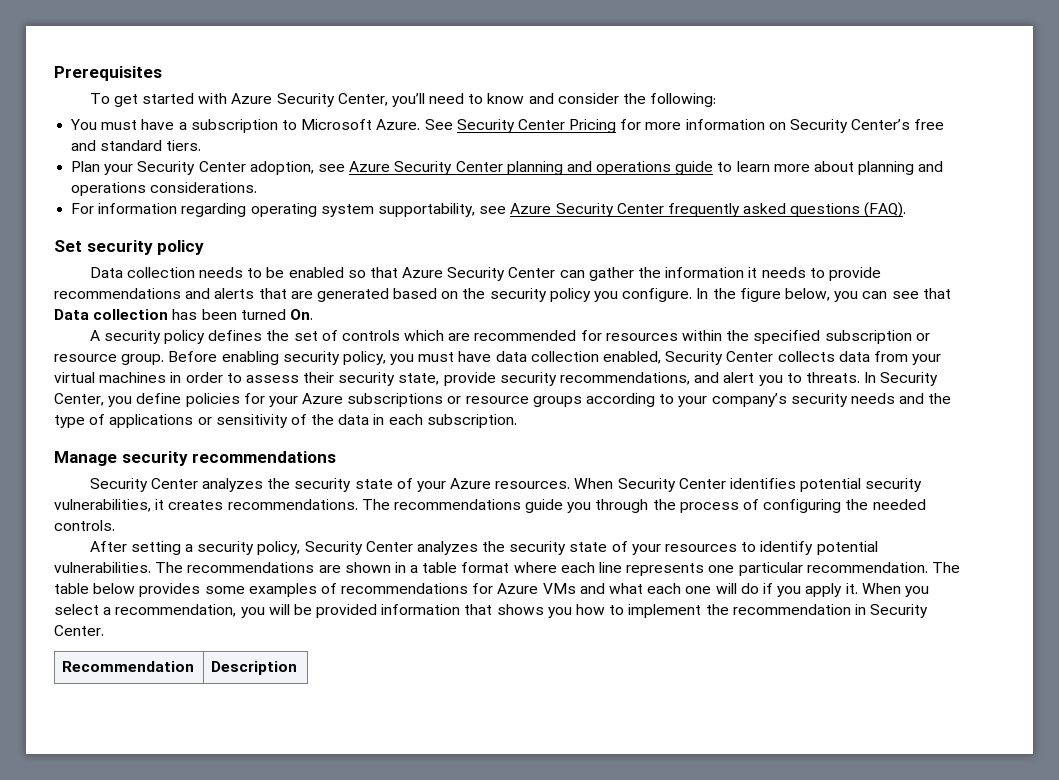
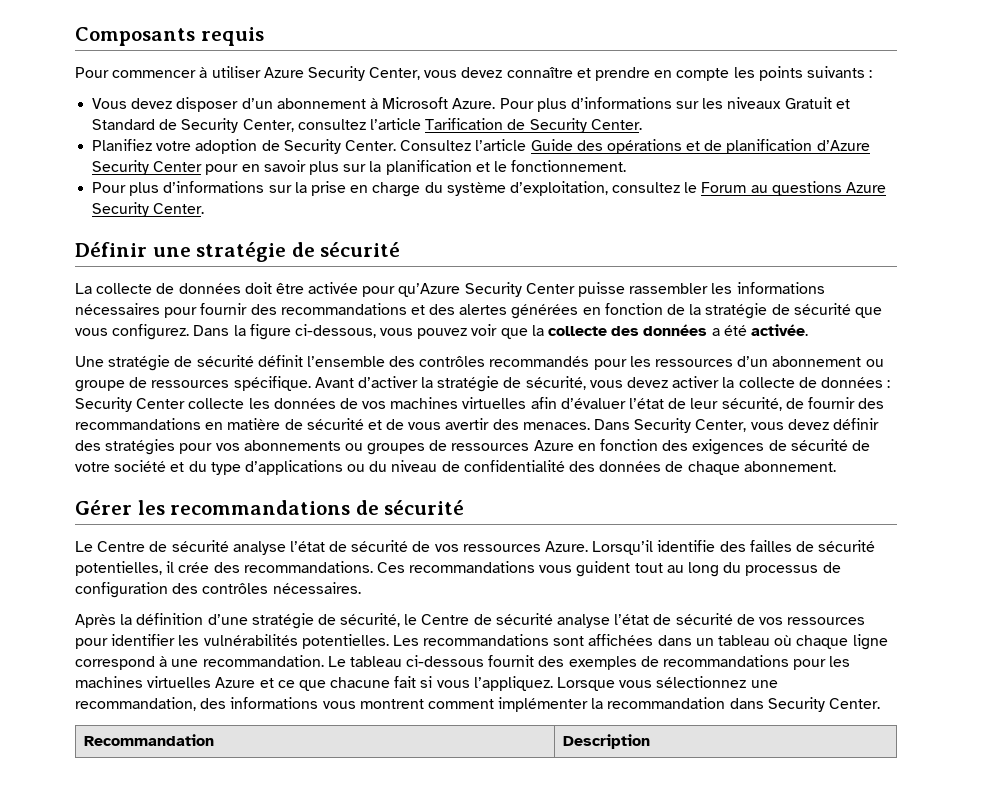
- Prerequisites
- To get started with Azure Security Center, you’ll need to know and consider the following:
- You must have a subscription to Microsoft Azure. See Security Center Pricing for more information on Security Center’s free and standard tiers.
- Plan your Security Center adoption, see Azure Security Center planning and operations guide to learn more about planning and operations considerations.
- For information regarding operating system supportability, see Azure Security Center frequently asked questions (FAQ).
- Set security policy
- Data collection needs to be enabled so that Azure Security Center can gather the information it needs to provide recommendations and alerts that are generated based on the security policy you configure. In the figure below, you can see that Data collection has been turned On.
- A security policy defines the set of controls which are recommended for resources within the specified subscription or resource group. Before enabling security policy, you must have data collection enabled, Security Center collects data from your virtual machines in order to assess their security state, provide security recommendations, and alert you to threats. In Security Center, you define policies for your Azure subscriptions or resource groups according to your company’s security needs and the type of applications or sensitivity of the data in each subscription.
- Manage security recommendations
- Security Center analyzes the security state of your Azure resources. When Security Center identifies potential security vulnerabilities, it creates recommendations. The recommendations guide you through the process of configuring the needed controls.
- After setting a security policy, Security Center analyzes the security state of your resources to identify potential vulnerabilities. The recommendations are shown in a table format where each line represents one particular recommendation. The table below provides some examples of recommendations for Azure VMs and what each one will do if you apply it. When you select a recommendation, you will be provided information that shows you how to implement the recommendation in Security Center.
- Recommendation | Description
+ Composants requis
+ Pour commencer à utiliser Azure Security Center, vous devez connaître et prendre en compte les points suivants :
+ Vous devez disposer d’un abonnement à Microsoft Azure. Pour plus d’informations sur les niveaux Gratuit et Standard de Security Center, consultez l’article Tarification de Security Center.
+ Planifiez votre adoption de Security Center. Consultez l’article Guide des opérations et de planification d’Azure Security Center pour en savoir plus sur la planification et le fonctionnement.
+ Pour plus d’informations sur la prise en charge du système d’exploitation, consultez le Forum au questions Azure Security Center.
+ Définir une stratégie de sécurité
+ La collecte de données doit être activée pour qu’Azure Security Center puisse rassembler les informations nécessaires pour fournir des recommandations et des alertes générées en fonction de la stratégie de sécurité que vous configurez. Dans la figure ci-dessous, vous pouvez voir que la collecte des données a été activée.
+ Une stratégie de sécurité définit l’ensemble des contrôles recommandés pour les ressources d’un abonnement ou groupe de ressources spécifique. Avant d’activer la stratégie de sécurité, vous devez activer la collecte de données : Security Center collecte les données de vos machines virtuelles afin d’évaluer l’état de leur sécurité, de fournir des recommandations en matière de sécurité et de vous avertir des menaces. Dans Security Center, vous devez définir des stratégies pour vos abonnements ou groupes de ressources Azure en fonction des exigences de sécurité de votre société et du type d’applications ou du niveau de confidentialité des données de chaque abonnement.
+ Gérer les recommandations de sécurité
+ Le Centre de sécurité analyse l’état de sécurité de vos ressources Azure. Lorsqu’il identifie des failles de sécurité potentielles, il crée des recommandations. Ces recommandations vous guident tout au long du processus de configuration des contrôles nécessaires.
+ Après la définition d’une stratégie de sécurité, le Centre de sécurité analyse l’état de sécurité de vos ressources pour identifier les vulnérabilités potentielles. Les recommandations sont affichées dans un tableau où chaque ligne correspond à une recommandation. Le tableau ci-dessous fournit des exemples de recommandations pour les machines virtuelles Azure et ce que chacune fait si vous l’appliquez. Lorsque vous sélectionnez une recommandation, des informations vous montrent comment implémenter la recommandation dans Security Center.
+ Recommandation | Description

